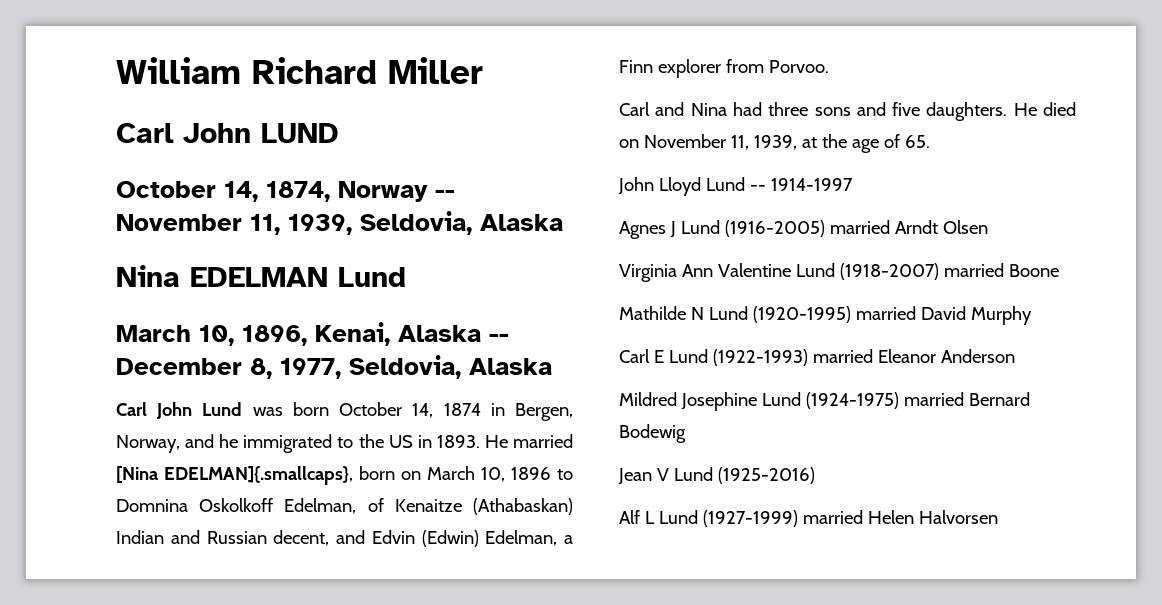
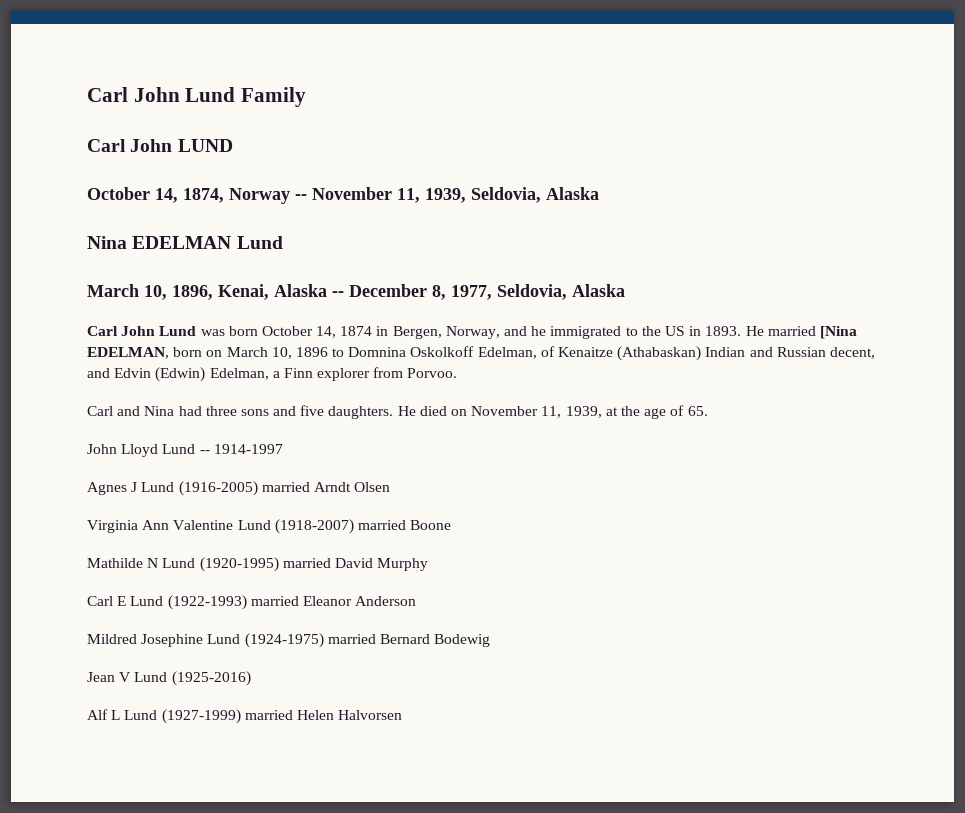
- William Richard Miller
+ Carl John Lund Family
- He married [Nina EDELMAN]{.smallcaps}, born on March 10, 1896 to Domnina Oskolkoff Edelman, of Kenaitze (Athabaskan) Indian and Russian decent, and Edvin (Edwin) Edelman, a Finn explorer from Porvoo.
+ He married [Nina EDELMAN, born on March 10, 1896 to Domnina Oskolkoff Edelman, of Kenaitze (Athabaskan) Indian and Russian decent, and Edvin (Edwin) Edelman, a Finn explorer from Porvoo.

